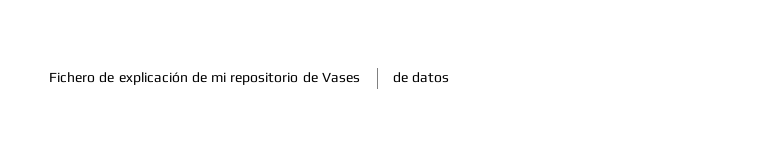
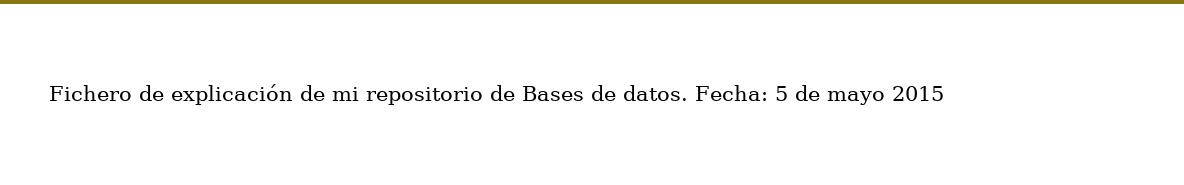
- Fichero de explicación de mi repositorio de Vases de datos
+ Fichero de explicación de mi repositorio de Bases de datos. Fecha: 5 de mayo 2015

